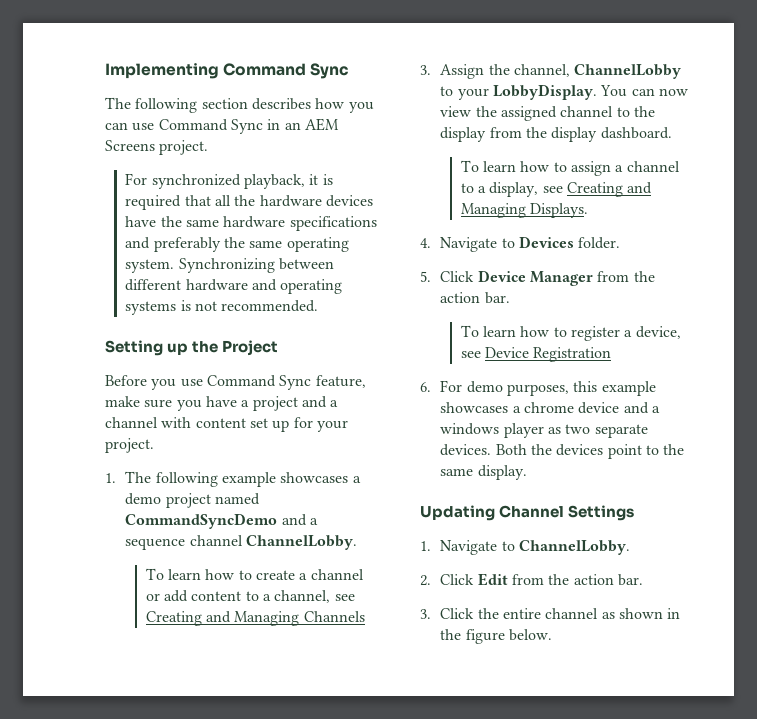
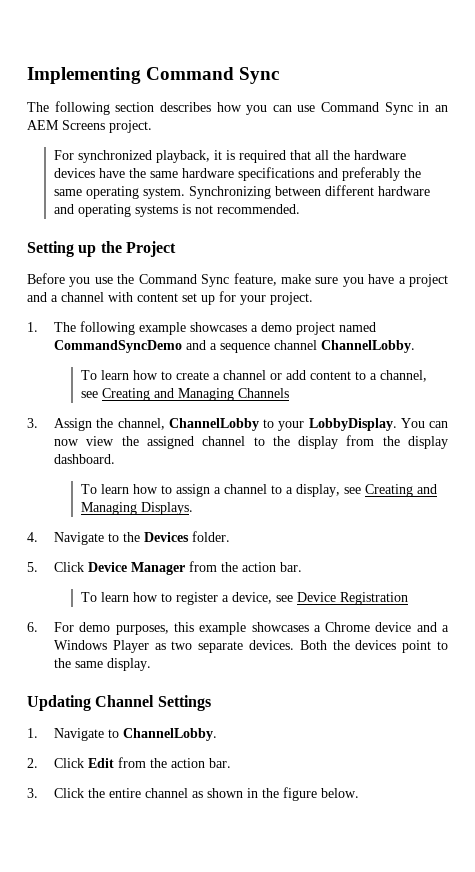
- Before you use Command Sync feature, make sure you have a project and a channel with content set up for your project.
+ Before you use the Command Sync feature, make sure you have a project and a channel with content set up for your project.
- 4. Navigate to Devices folder.
+ 4. Navigate to the Devices folder.
- 6. For demo purposes, this example showcases a chrome device and a windows player as two separate devices.
+ 6. For demo purposes, this example showcases a Chrome device and a Windows Player as two separate devices.

